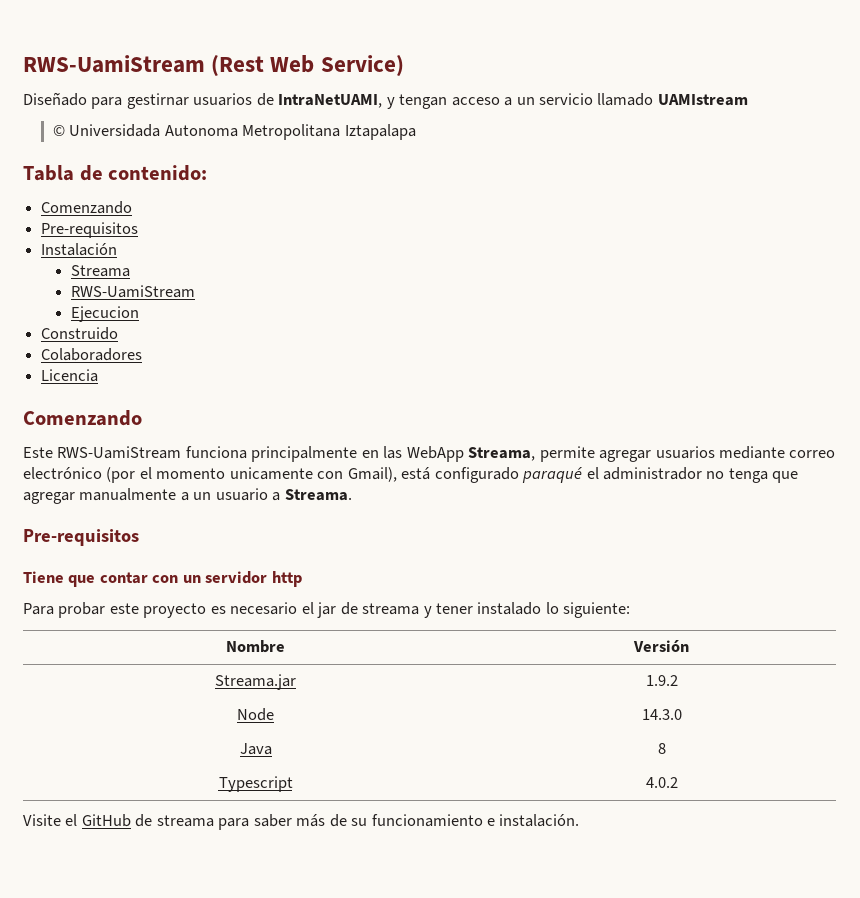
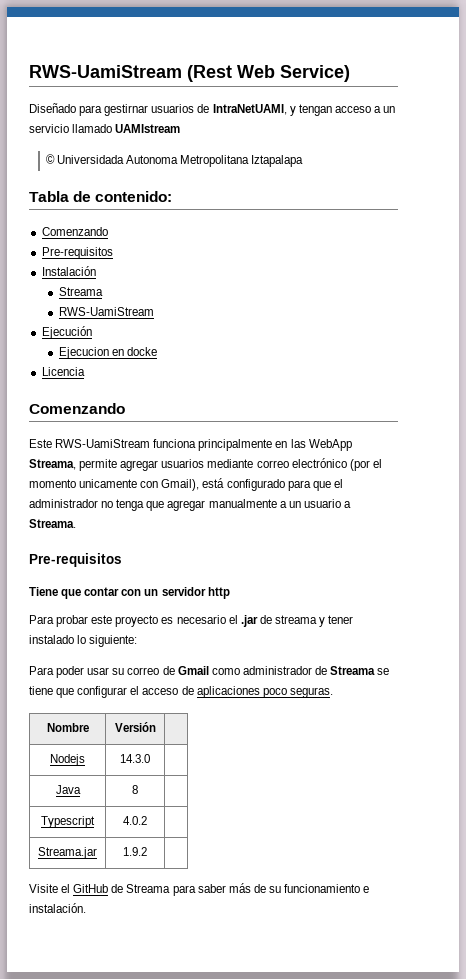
+ Ejecución
- Ejecucion
- Construido
- Colaboradores
+ Ejecucion en docke
- Este RWS-UamiStream funciona principalmente en las WebApp Streama, permite agregar usuarios mediante correo electrónico (por el momento unicamente con Gmail), está configurado paraqué el administrador no tenga que agregar manualmente a un usuario a Streama.
+ Este RWS-UamiStream funciona principalmente en las WebApp Streama, permite agregar usuarios mediante correo electrónico (por el momento unicamente con Gmail), está configurado para que el administrador no tenga que agregar manualmente a un usuario a Streama.
- Para probar este proyecto es necesario el jar de streama y tener instalado lo siguiente:
+ Para probar este proyecto es necesario el .jar de streama y tener instalado lo siguiente:
- Nombre | Versión
- Streama.jar | 1.9.2
- Node | 14.3.0
- Java | 8
- Typescript | 4.0.2
+ Para poder usar su correo de Gmail como administrador de Streama se tiene que configurar el acceso de aplicaciones poco seguras.
+ Nombre | Versión |
+ Nodejs | 14.3.0 |
+ Java | 8 |
+ Typescript | 4.0.2 |
+ Streama.jar | 1.9.2 |
- Visite el GitHub de streama para saber más de su funcionamiento e instalación.
+ Visite el GitHub de Streama para saber más de su funcionamiento e instalación.

